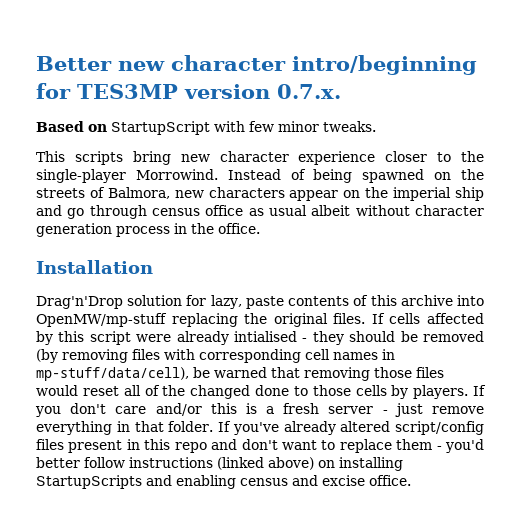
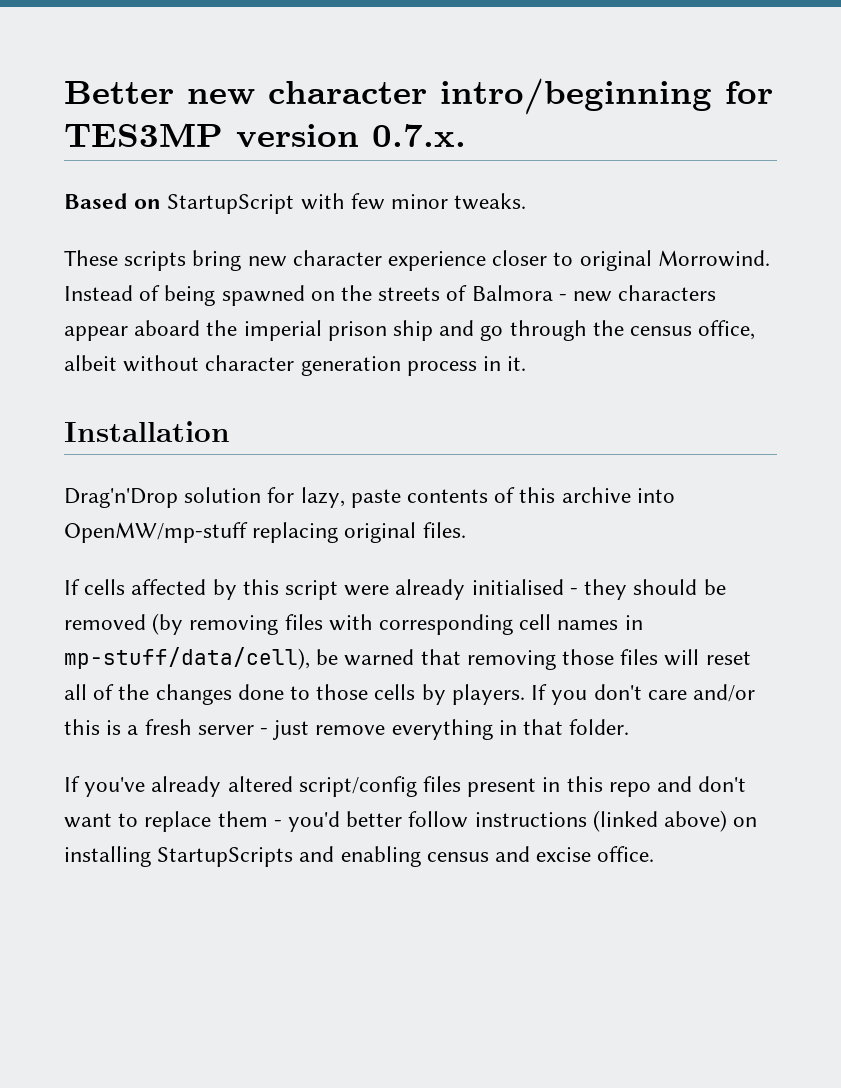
- This scripts bring new character experience closer to the single-player Morrowind.
+ These scripts bring new character experience closer to original Morrowind.
- Instead of being spawned on the streets of Balmora, new characters appear on the imperial ship and go through census office as usual albeit without character generation process in the office.
+ Instead of being spawned on the streets of Balmora - new characters appear aboard the imperial prison ship and go through the census office, albeit without character generation process in it.
- Drag'n'Drop solution for lazy, paste contents of this archive into OpenMW/mp-stuff replacing the original files. If cells affected by this script were already intialised - they should be removed (by removing files with corresponding cell names in mp-stuff/data/cell), be warned that removing those files would reset all of the changed done to those cells by players.
+ Drag'n'Drop solution for lazy, paste contents of this archive into OpenMW/mp-stuff replacing original files.
+ If cells affected by this script were already initialised - they should be removed (by removing files with corresponding cell names in mp-stuff/data/cell), be warned that removing those files will reset all of the changes done to those cells by players.
- If you don't care and/or this is a fresh server - just remove everything in that folder. If you've already altered script/config files present in this repo and don't want to replace them - you'd better follow instructions (linked above) on installing StartupScripts and enabling census and excise office.
+ If you don't care and/or this is a fresh server - just remove everything in that folder.
+ If you've already altered script/config files present in this repo and don't want to replace them - you'd better follow instructions (linked above) on installing StartupScripts and enabling census and excise office.

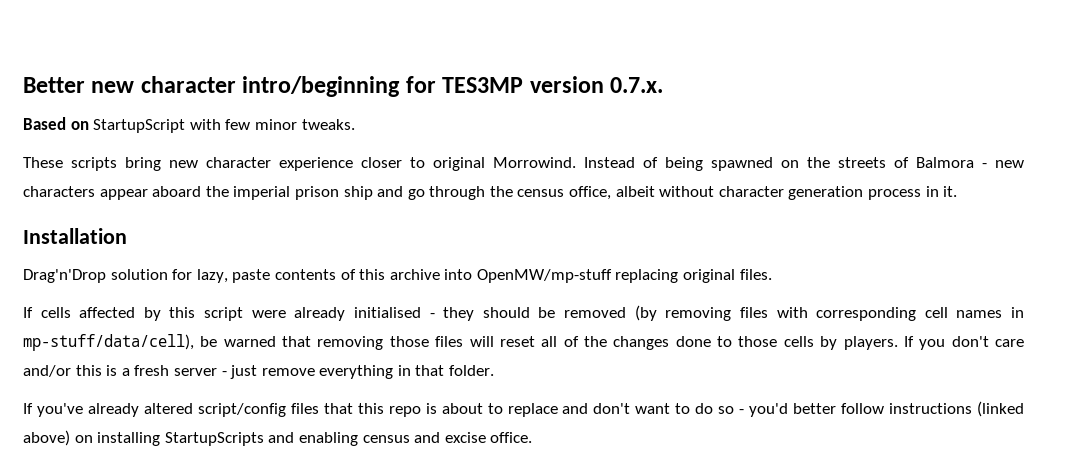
- If you've already altered script/config files present in this repo and don't want to replace them - you'd better follow instructions (linked above) on installing StartupScripts and enabling census and excise office.
+ If you've already altered script/config files that this repo is about to replace and don't want to do so - you'd better follow instructions (linked above) on installing StartupScripts and enabling census and excise office.

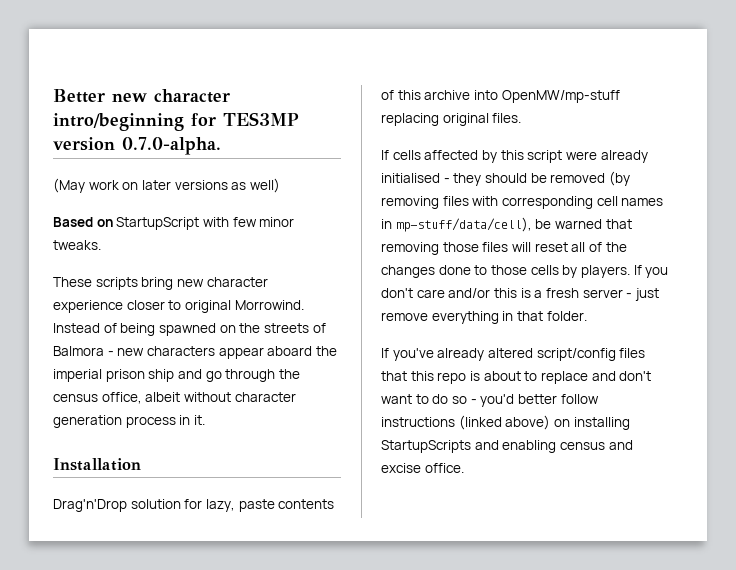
- Better new character intro/beginning for TES3MP version 0.7.x.
+ Better new character intro/beginning for TES3MP version 0.7.0-alpha.
+ (May work on later versions as well)

